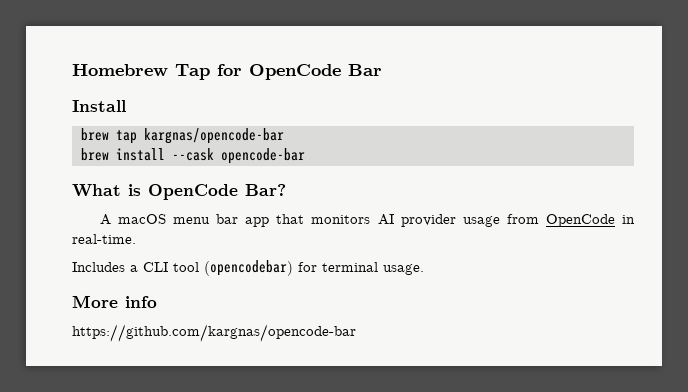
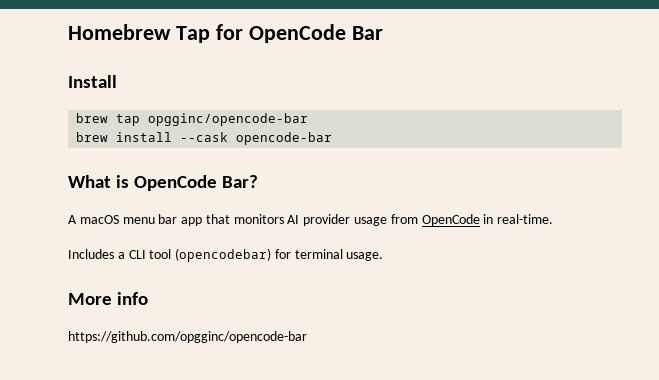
- brew tap kargnas/opencode-bar
+ brew tap opgginc/opencode-bar
- https://github.com/kargnas/opencode-bar
+ https://github.com/opgginc/opencode-bar

